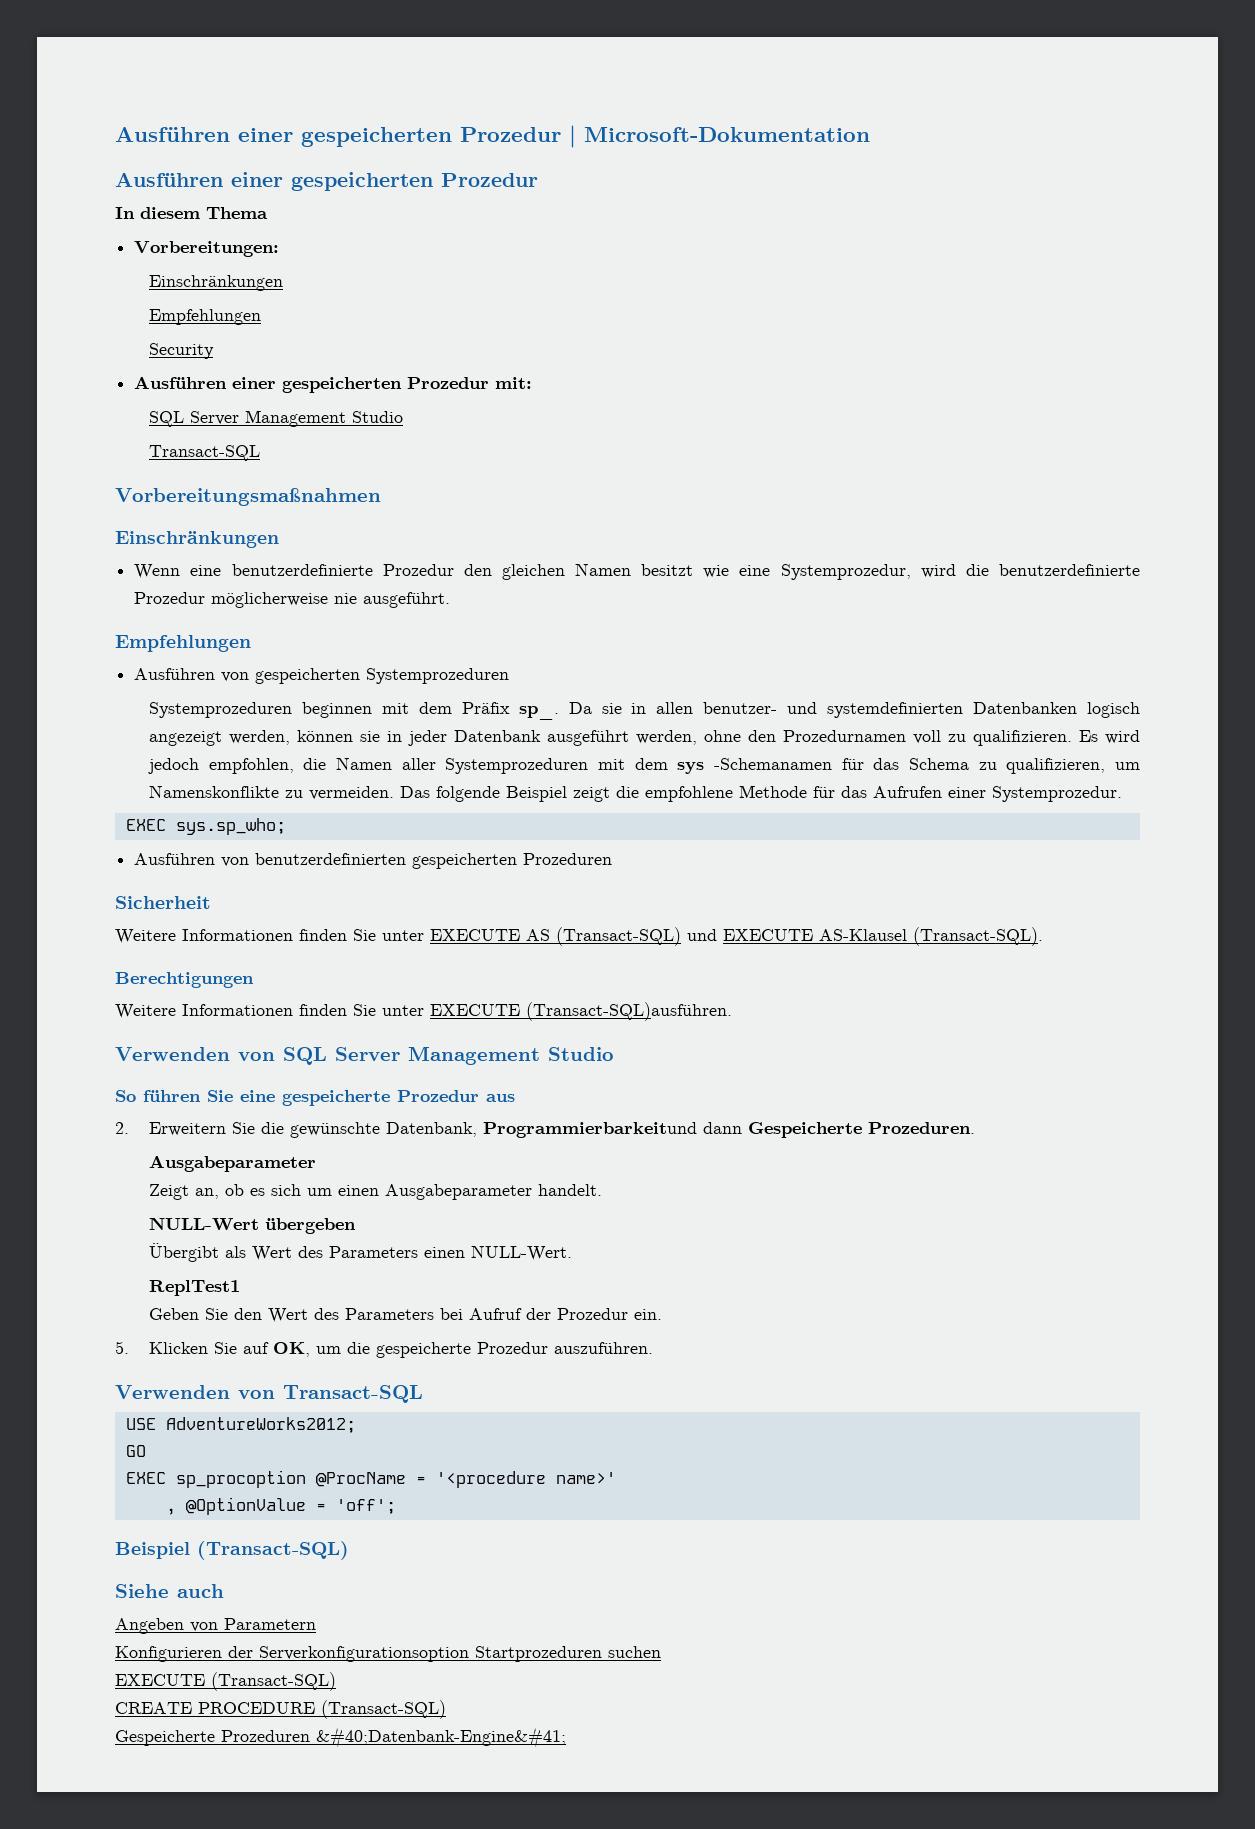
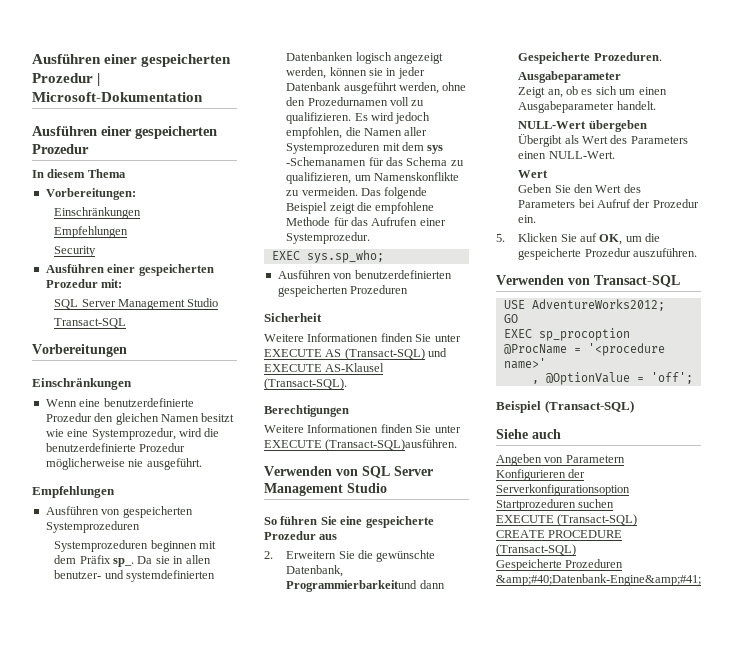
- Vorbereitungsmaßnahmen
+ Vorbereitungen
  Übergibt als Wert des Parameters einen NULL-Wert.
- ReplTest1
+ Wert
- Gespeicherte Prozeduren &#40;Datenbank-Engine&#41;
+ Gespeicherte Prozeduren &amp;#40;Datenbank-Engine&amp;#41;

